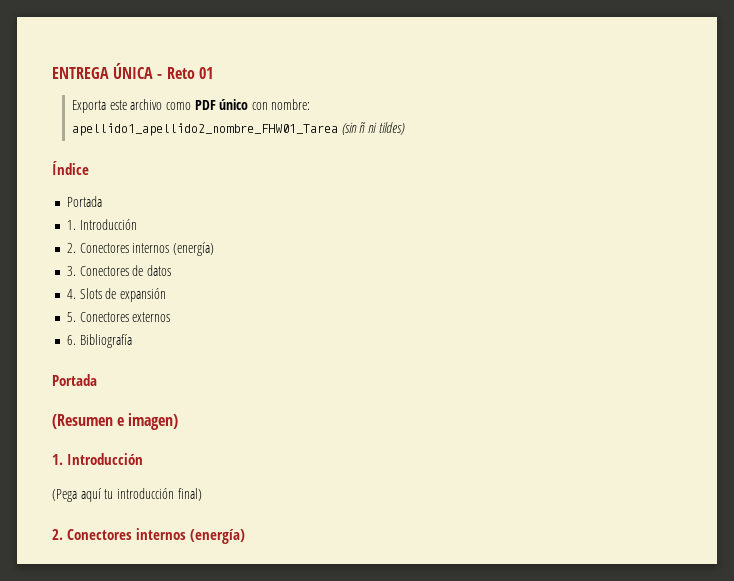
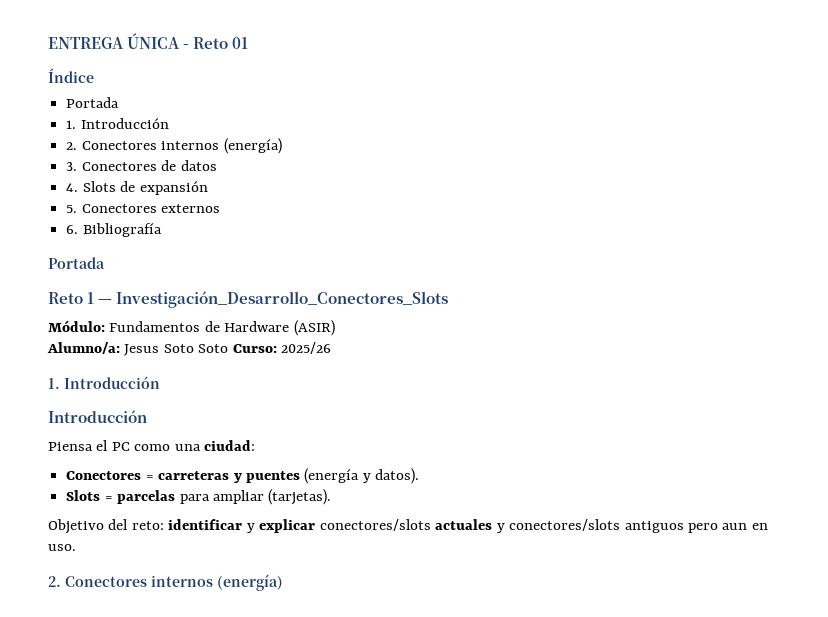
- Exporta este archivo como PDF único con nombre:
- apellido1_apellido2_nombre_FHW01_Tarea (sin ñ ni tildes)
- (Resumen e imagen)
+ Reto 1 — Investigación_Desarrollo_Conectores_Slots
+ Módulo: Fundamentos de Hardware (ASIR)
+ Alumno/a: Jesus Soto Soto Curso: 2025/26
  1. Introducción
- (Pega aquí tu introducción final)
+ Introducción
+ Piensa el PC como una ciudad:
+ Conectores = carreteras y puentes (energía y datos).
+ Slots = parcelas para ampliar (tarjetas).
+ Objetivo del reto: identificar y explicar conectores/slots actuales y conectores/slots antiguos pero aun en uso.

